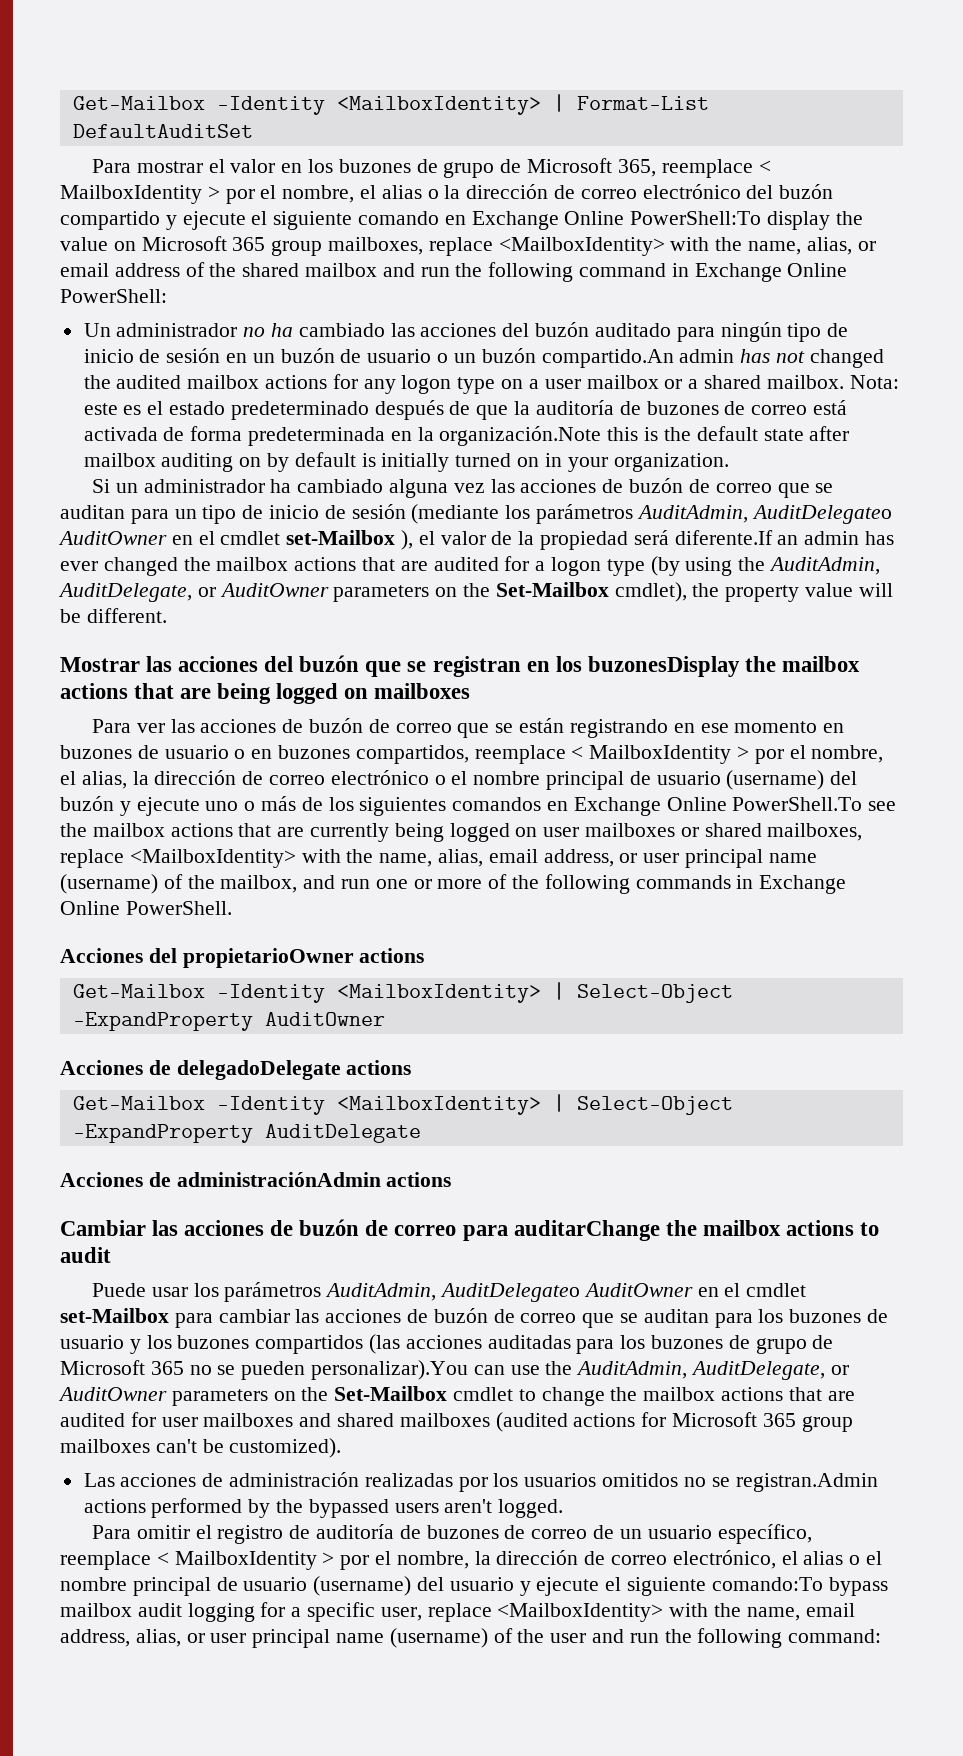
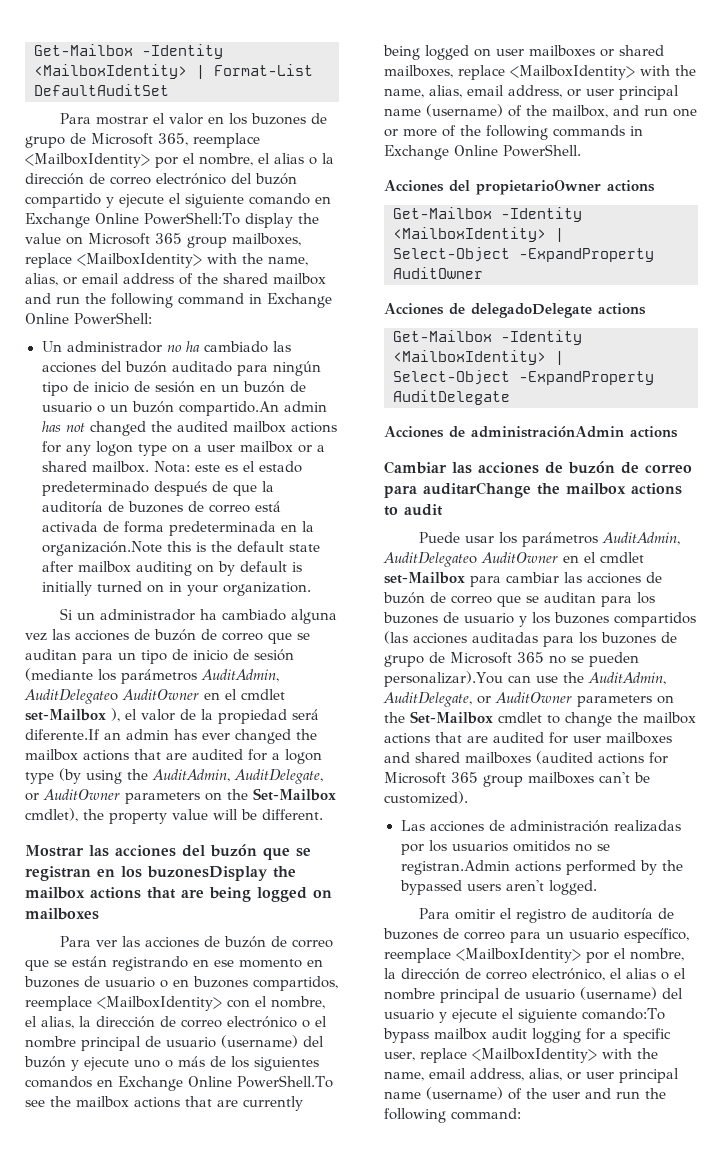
- Para mostrar el valor en los buzones de grupo de Microsoft 365, reemplace < MailboxIdentity > por el nombre, el alias o la dirección de correo electrónico del buzón compartido y ejecute el siguiente comando en Exchange Online PowerShell:To display the value on Microsoft 365 group mailboxes, replace <MailboxIdentity> with the name, alias, or email address of the shared mailbox and run the following command in Exchange Online PowerShell:
+ Para mostrar el valor en los buzones de grupo de Microsoft 365, reemplace <MailboxIdentity> por el nombre, el alias o la dirección de correo electrónico del buzón compartido y ejecute el siguiente comando en Exchange Online PowerShell:To display the value on Microsoft 365 group mailboxes, replace <MailboxIdentity> with the name, alias, or email address of the shared mailbox and run the following command in Exchange Online PowerShell:
- Para ver las acciones de buzón de correo que se están registrando en ese momento en buzones de usuario o en buzones compartidos, reemplace < MailboxIdentity > por el nombre, el alias, la dirección de correo electrónico o el nombre principal de usuario (username) del buzón y ejecute uno o más de los siguientes comandos en Exchange Online PowerShell.To see the mailbox actions that are currently being logged on user mailboxes or shared mailboxes, replace <MailboxIdentity> with the name, alias, email address, or user principal name (username) of the mailbox, and run one or more of the following commands in Exchange Online PowerShell.
+ Para ver las acciones de buzón de correo que se están registrando en ese momento en buzones de usuario o en buzones compartidos, reemplace <MailboxIdentity> con el nombre, el alias, la dirección de correo electrónico o el nombre principal de usuario (username) del buzón y ejecute uno o más de los siguientes comandos en Exchange Online PowerShell.To see the mailbox actions that are currently being logged on user mailboxes or shared mailboxes, replace <MailboxIdentity> with the name, alias, email address, or user principal name (username) of the mailbox, and run one or more of the following commands in Exchange Online PowerShell.
- Para omitir el registro de auditoría de buzones de correo de un usuario específico, reemplace < MailboxIdentity > por el nombre, la dirección de correo electrónico, el alias o el nombre principal de usuario (username) del usuario y ejecute el siguiente comando:To bypass mailbox audit logging for a specific user, replace <MailboxIdentity> with the name, email address, alias, or user principal name (username) of the user and run the following command:
+ Para omitir el registro de auditoría de buzones de correo para un usuario específico, reemplace <MailboxIdentity> por el nombre, la dirección de correo electrónico, el alias o el nombre principal de usuario (username) del usuario y ejecute el siguiente comando:To bypass mailbox audit logging for a specific user, replace <MailboxIdentity> with the name, email address, alias, or user principal name (username) of the user and run the following command:

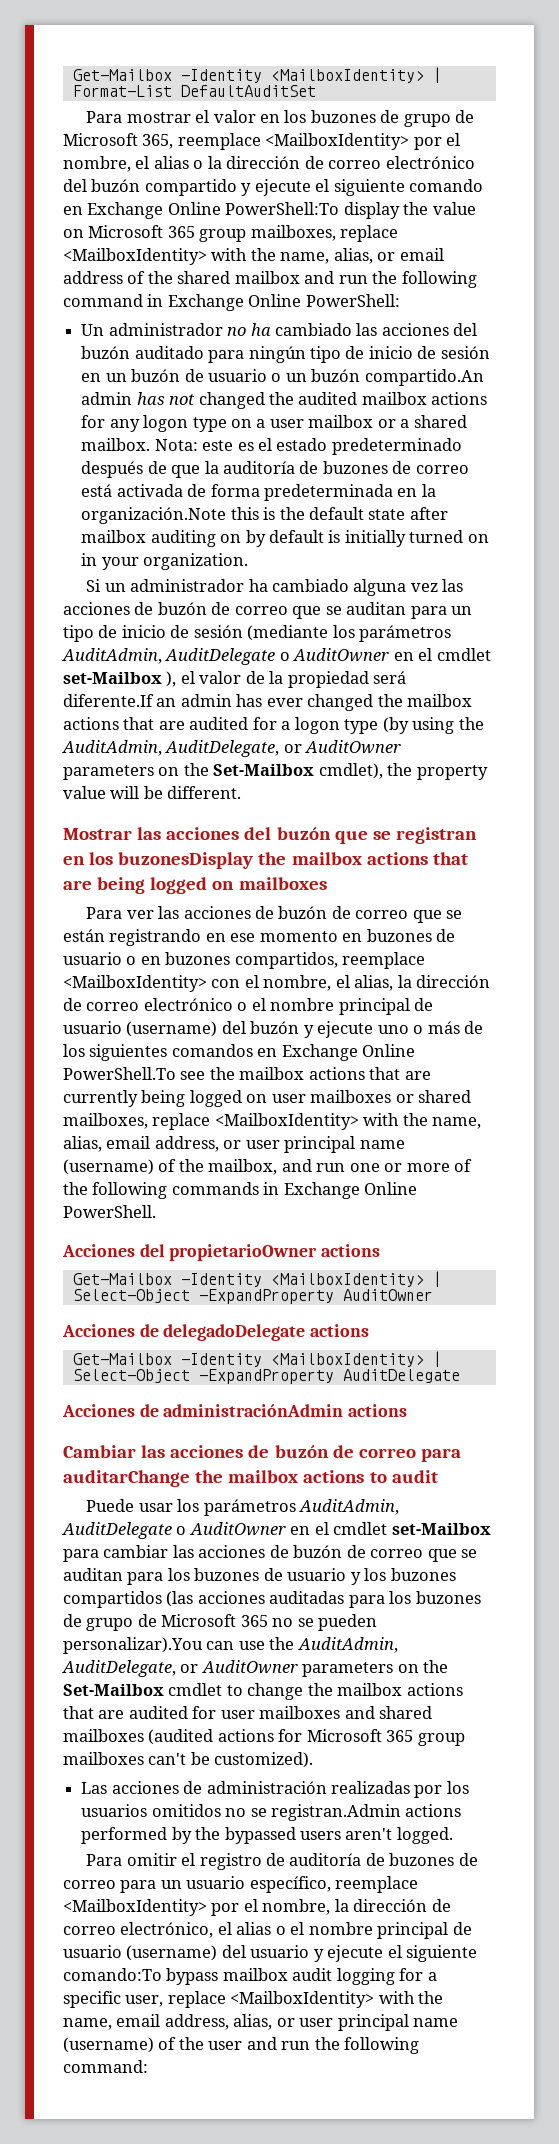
- Si un administrador ha cambiado alguna vez las acciones de buzón de correo que se auditan para un tipo de inicio de sesión (mediante los parámetros AuditAdmin, AuditDelegateo AuditOwner en el cmdlet set-Mailbox ), el valor de la propiedad será diferente.If an admin has ever changed the mailbox actions that are audited for a logon type (by using the AuditAdmin, AuditDelegate, or AuditOwner parameters on the Set-Mailbox cmdlet), the property value will be different.
+ Si un administrador ha cambiado alguna vez las acciones de buzón de correo que se auditan para un tipo de inicio de sesión (mediante los parámetros AuditAdmin, AuditDelegate o AuditOwner en el cmdlet set-Mailbox ), el valor de la propiedad será diferente.If an admin has ever changed the mailbox actions that are audited for a logon type (by using the AuditAdmin, AuditDelegate, or AuditOwner parameters on the Set-Mailbox cmdlet), the property value will be different.
- Puede usar los parámetros AuditAdmin, AuditDelegateo AuditOwner en el cmdlet set-Mailbox para cambiar las acciones de buzón de correo que se auditan para los buzones de usuario y los buzones compartidos (las acciones auditadas para los buzones de grupo de Microsoft 365 no se pueden personalizar).You can use the AuditAdmin, AuditDelegate, or AuditOwner parameters on the Set-Mailbox cmdlet to change the mailbox actions that are audited for user mailboxes and shared mailboxes (audited actions for Microsoft 365 group mailboxes can't be customized).
+ Puede usar los parámetros AuditAdmin, AuditDelegate o AuditOwner en el cmdlet set-Mailbox para cambiar las acciones de buzón de correo que se auditan para los buzones de usuario y los buzones compartidos (las acciones auditadas para los buzones de grupo de Microsoft 365 no se pueden personalizar).You can use the AuditAdmin, AuditDelegate, or AuditOwner parameters on the Set-Mailbox cmdlet to change the mailbox actions that are audited for user mailboxes and shared mailboxes (audited actions for Microsoft 365 group mailboxes can't be customized).

